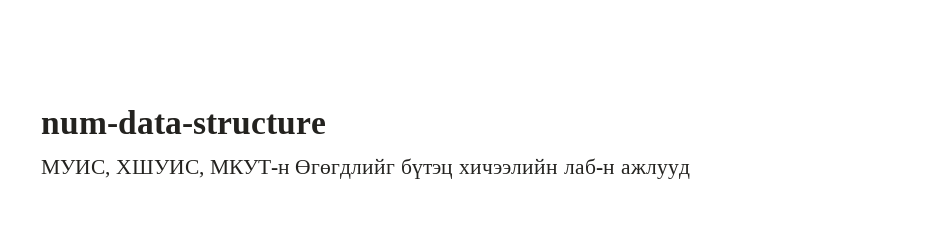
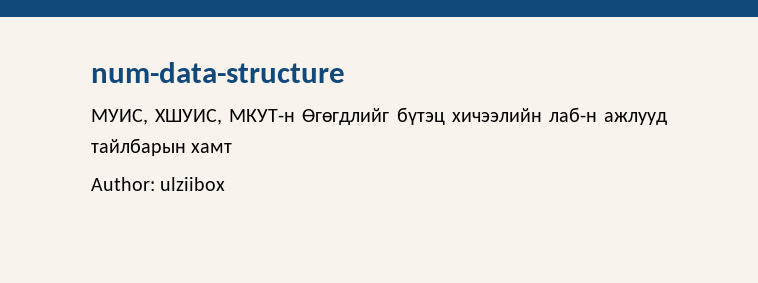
- МУИС, ХШУИС, МКУТ-н Өгөгдлийг бүтэц хичээлийн лаб-н ажлууд
+ МУИС, ХШУИС, МКУТ-н Өгөгдлийг бүтэц хичээлийн лаб-н ажлууд тайлбарын хамт
+ Author: ulziibox

